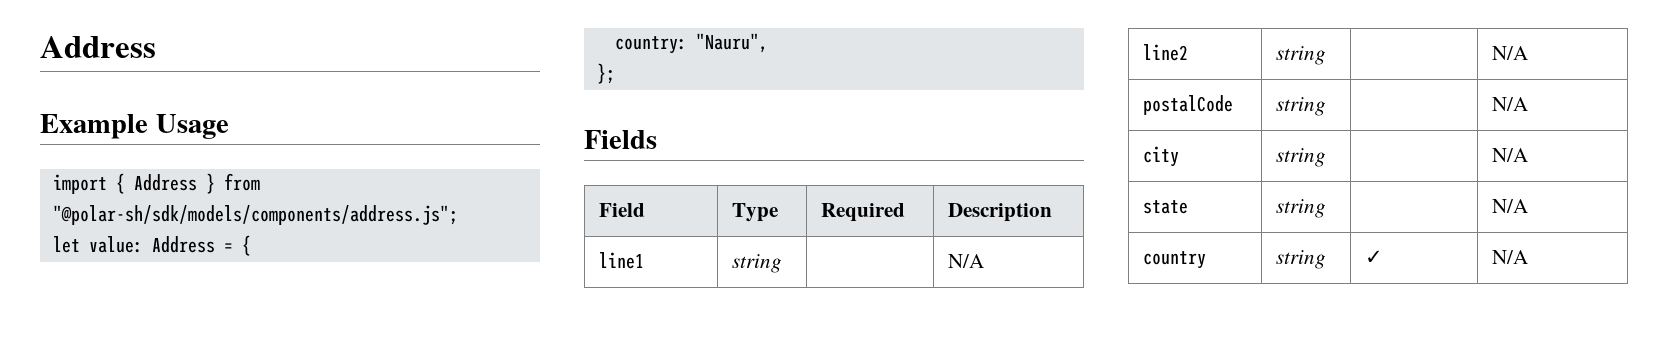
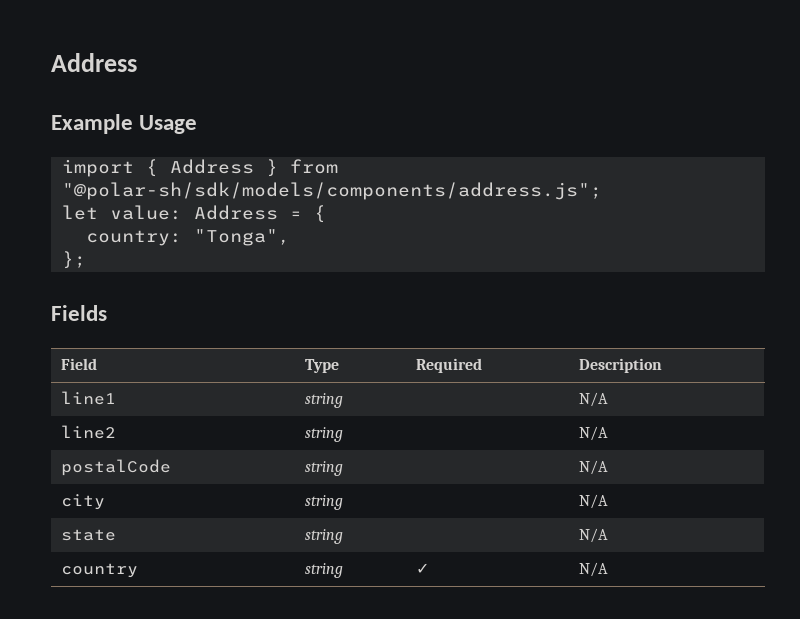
- country: "Nauru",
+ country: "Tonga",

